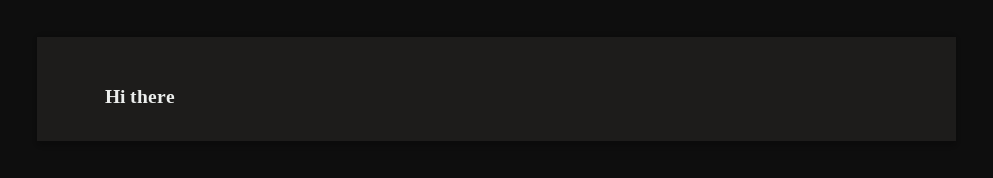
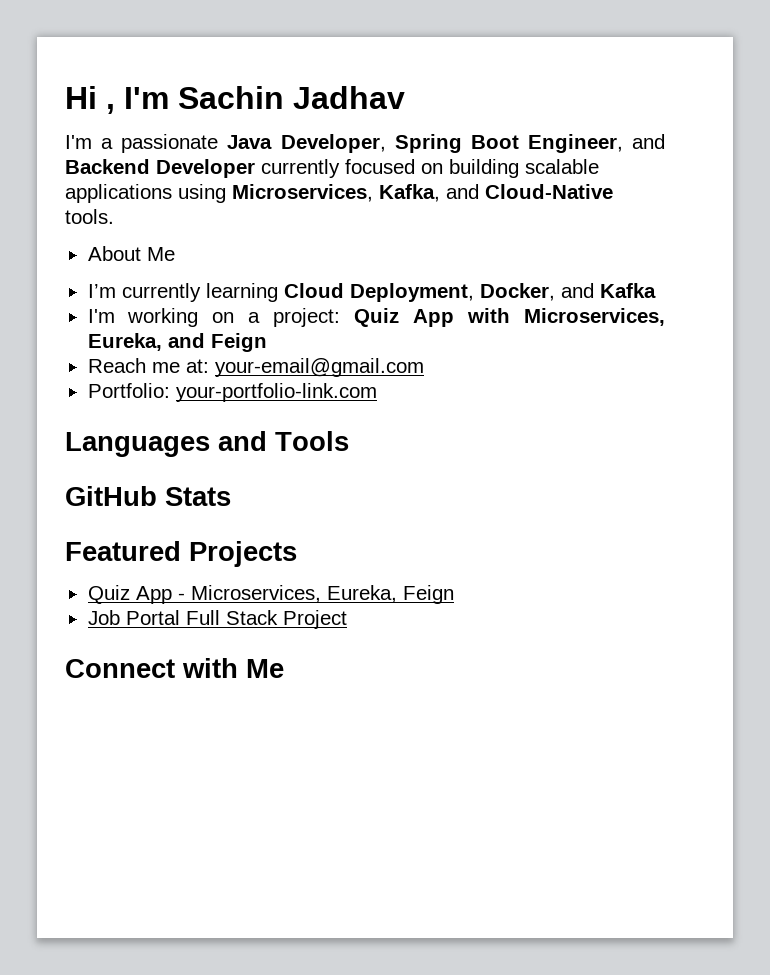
- Hi there
+ Hi , I'm Sachin Jadhav
+ I'm a passionate Java Developer, Spring Boot Engineer, and Backend Developer currently focused on building scalable applications using Microservices, Kafka, and Cloud-Native tools.
+ About Me
+ I’m currently learning Cloud Deployment, Docker, and Kafka
+ I'm working on a project: Quiz App with Microservices, Eureka, and Feign
+ Reach me at: your-email@gmail.com
+ Portfolio: your-portfolio-link.com
+ Languages and Tools
+ GitHub Stats
+ Featured Projects
+ Quiz App - Microservices, Eureka, Feign
+ Job Portal Full Stack Project
+ Connect with Me

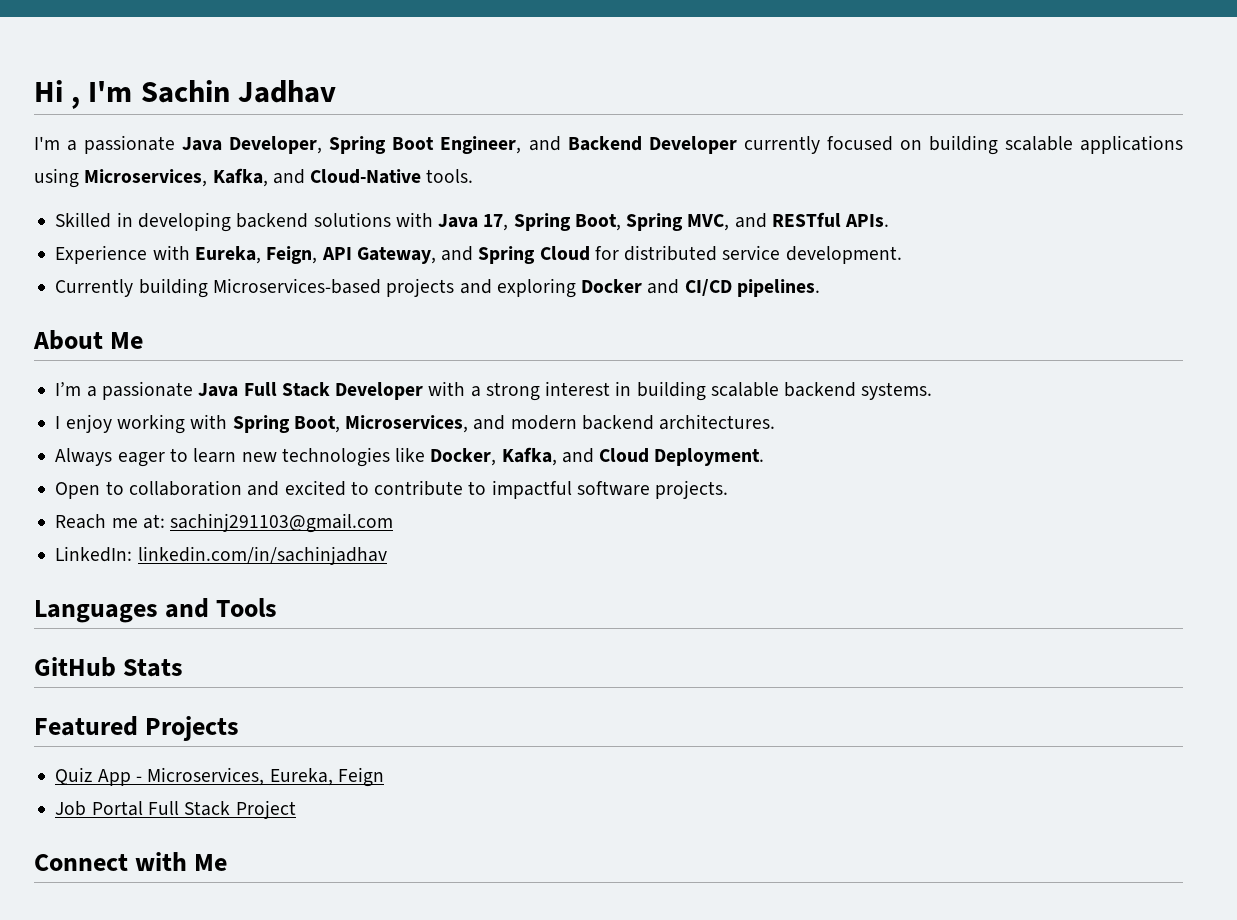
+ Skilled in developing backend solutions with Java 17, Spring Boot, Spring MVC, and RESTful APIs.
+ Experience with Eureka, Feign, API Gateway, and Spring Cloud for distributed service development.
+ Currently building Microservices-based projects and exploring Docker and CI/CD pipelines.
  About Me
- I’m currently learning Cloud Deployment, Docker, and Kafka
- I'm working on a project: Quiz App with Microservices, Eureka, and Feign
+ I’m a passionate Java Full Stack Developer with a strong interest in building scalable backend systems.
+ I enjoy working with Spring Boot, Microservices, and modern backend architectures.
+ Always eager to learn new technologies like Docker, Kafka, and Cloud Deployment.
+ Open to collaboration and excited to contribute to impactful software projects.
- Reach me at: your-email@gmail.com
- Portfolio: your-portfolio-link.com
+ Reach me at: sachinj291103@gmail.com
+ LinkedIn: linkedin.com/in/sachinjadhav

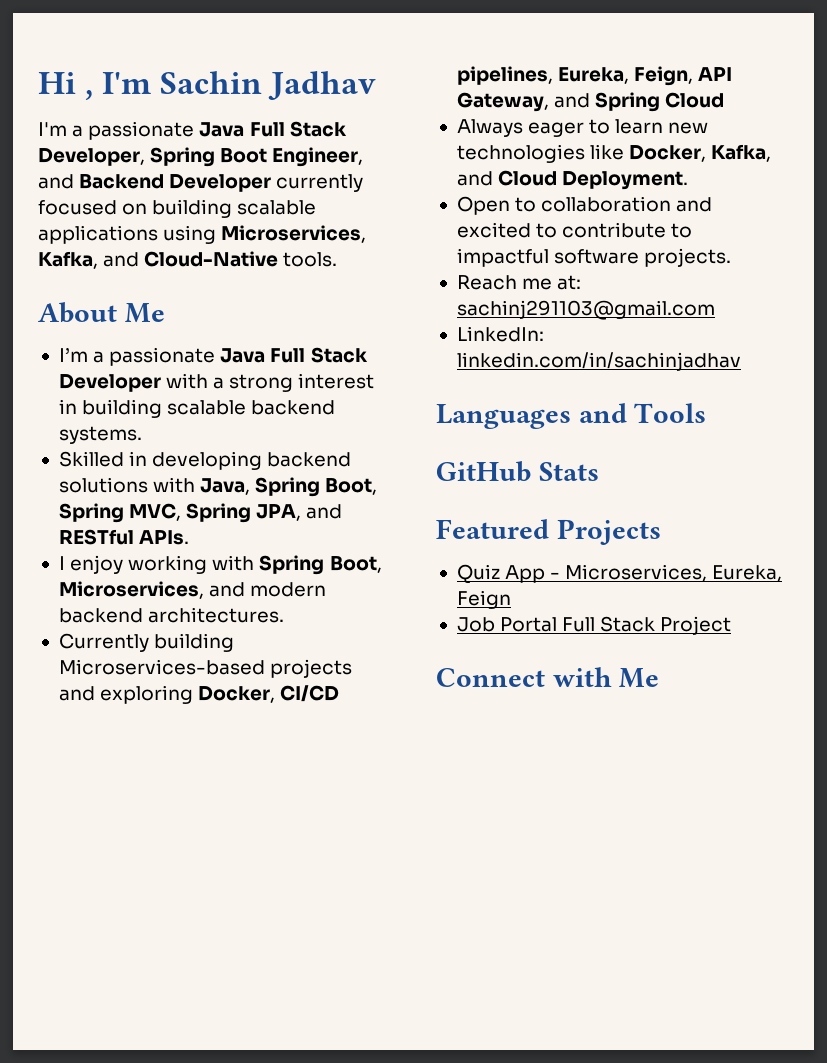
- I'm a passionate Java Developer, Spring Boot Engineer, and Backend Developer currently focused on building scalable applications using Microservices, Kafka, and Cloud-Native tools.
+ I'm a passionate Java Full Stack Developer, Spring Boot Engineer, and Backend Developer currently focused on building scalable applications using Microservices, Kafka, and Cloud-Native tools.
- Skilled in developing backend solutions with Java 17, Spring Boot, Spring MVC, and RESTful APIs.
- Experience with Eureka, Feign, API Gateway, and Spring Cloud for distributed service development.
- Currently building Microservices-based projects and exploring Docker and CI/CD pipelines.
+ Skilled in developing backend solutions with Java, Spring Boot, Spring MVC, Spring JPA, and RESTful APIs.
+ Currently building Microservices-based projects and exploring Docker, CI/CD pipelines, Eureka, Feign, API Gateway, and Spring Cloud

